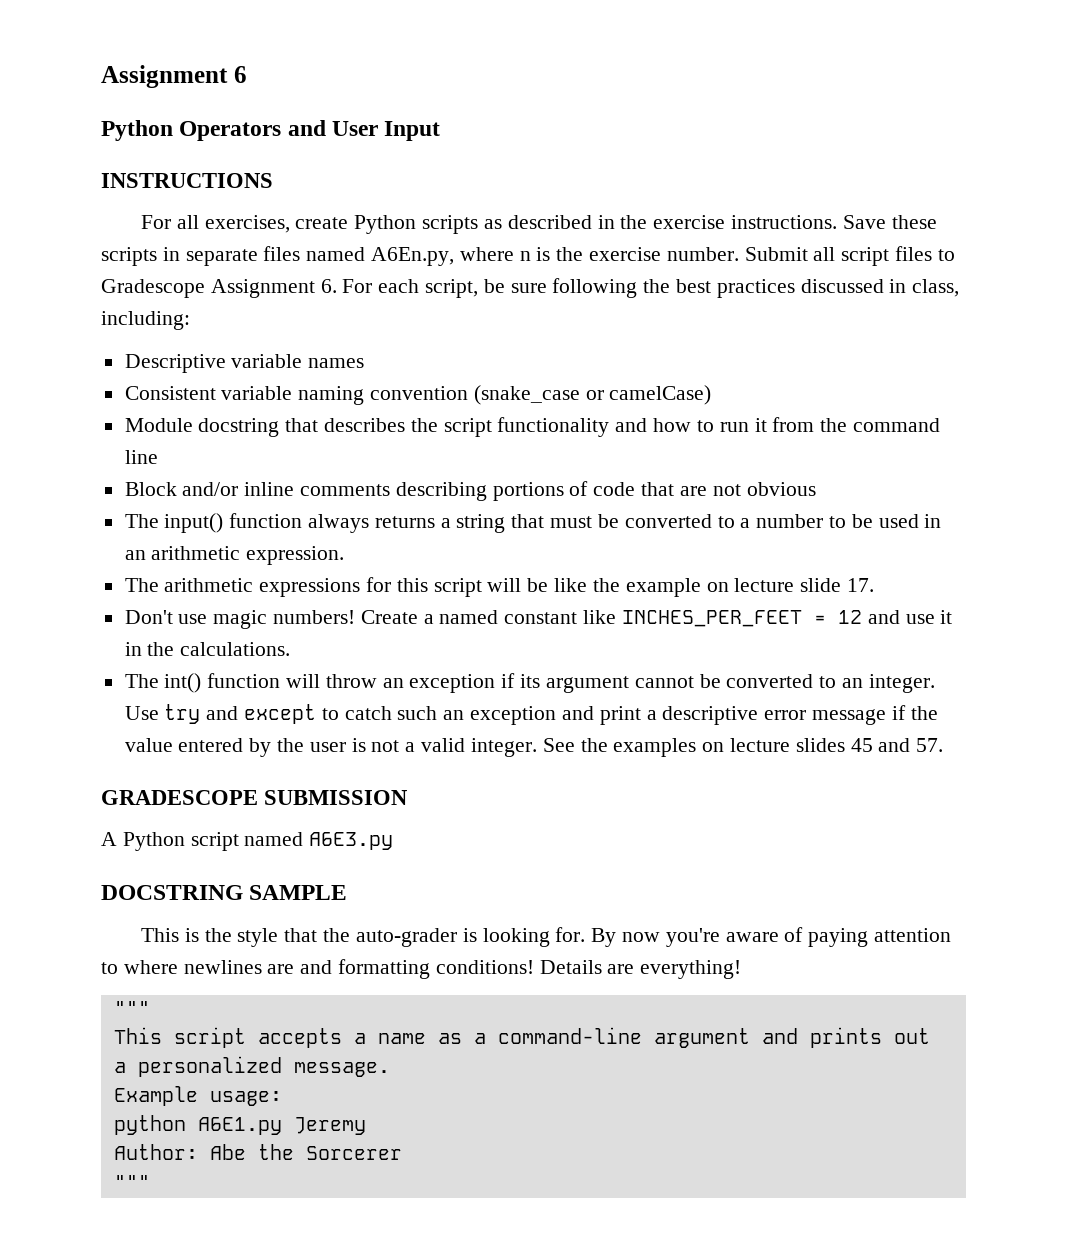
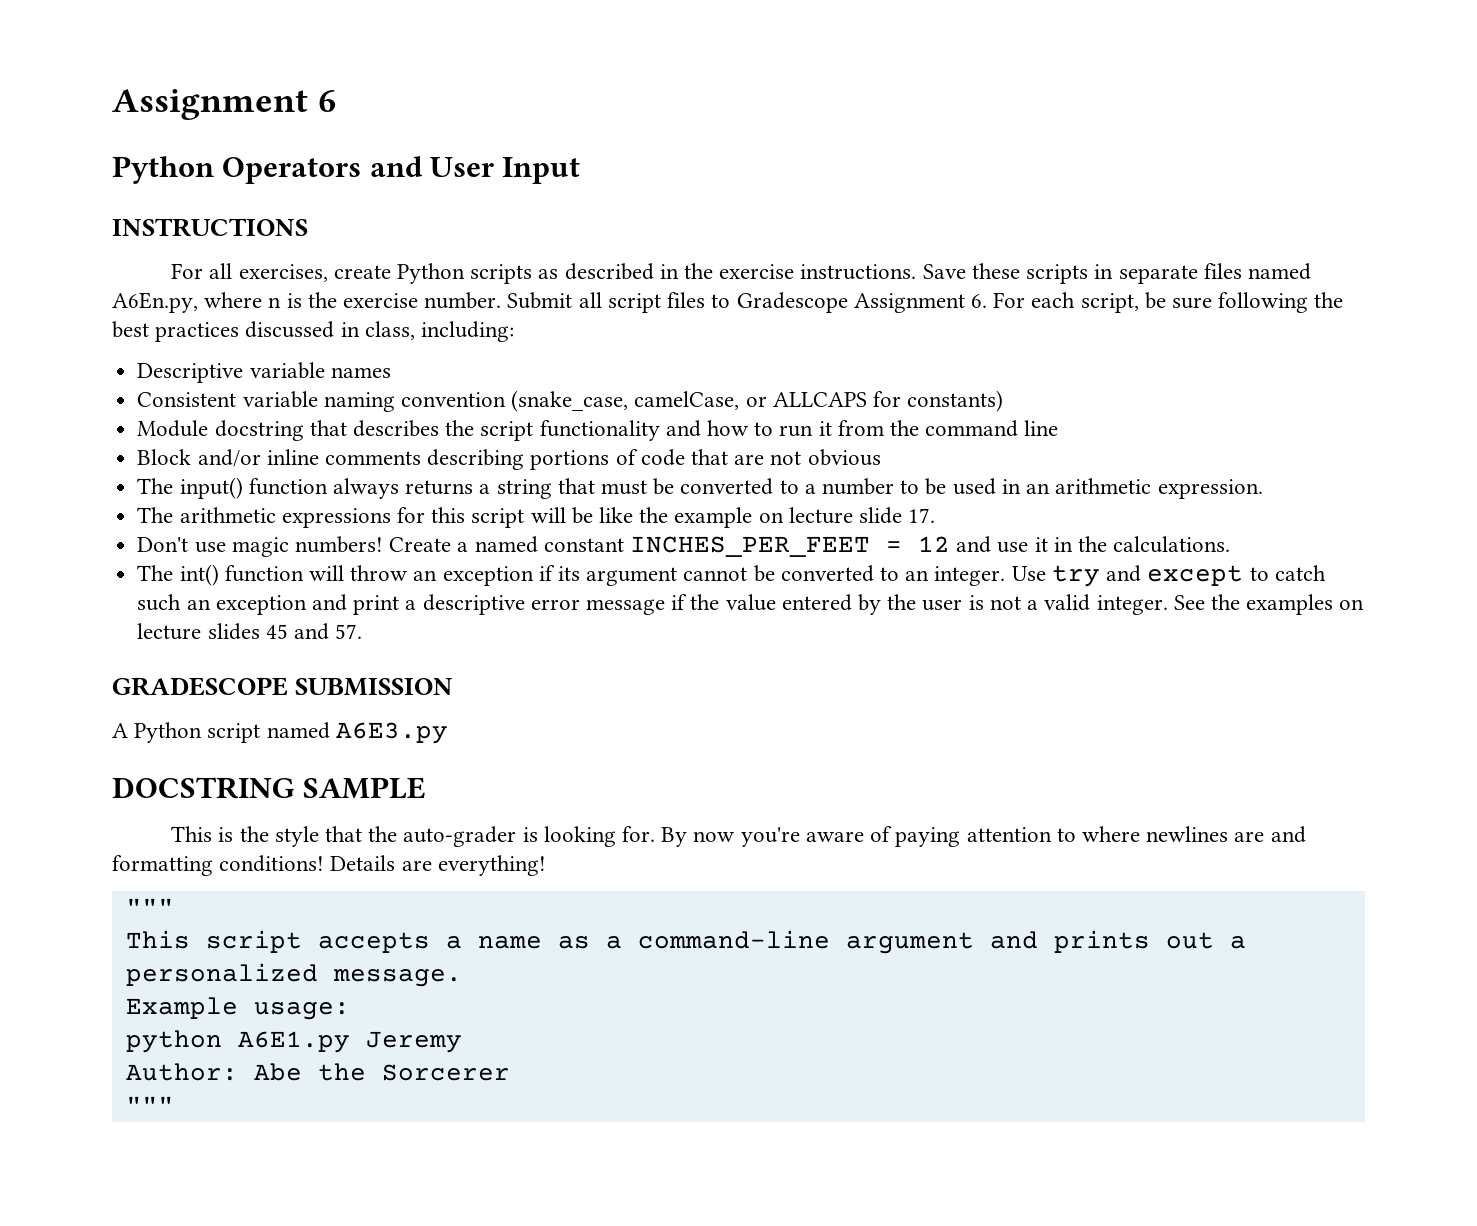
- Consistent variable naming convention (snake_case or camelCase)
+ Consistent variable naming convention (snake_case, camelCase, or ALLCAPS for constants)
- Create a named constant like INCHES_PER_FEET = 12 and use it in the calculations.
+ Create a named constant INCHES_PER_FEET = 12 and use it in the calculations.

